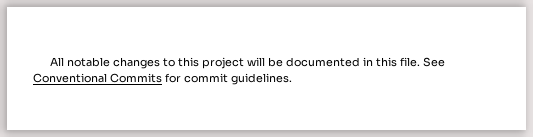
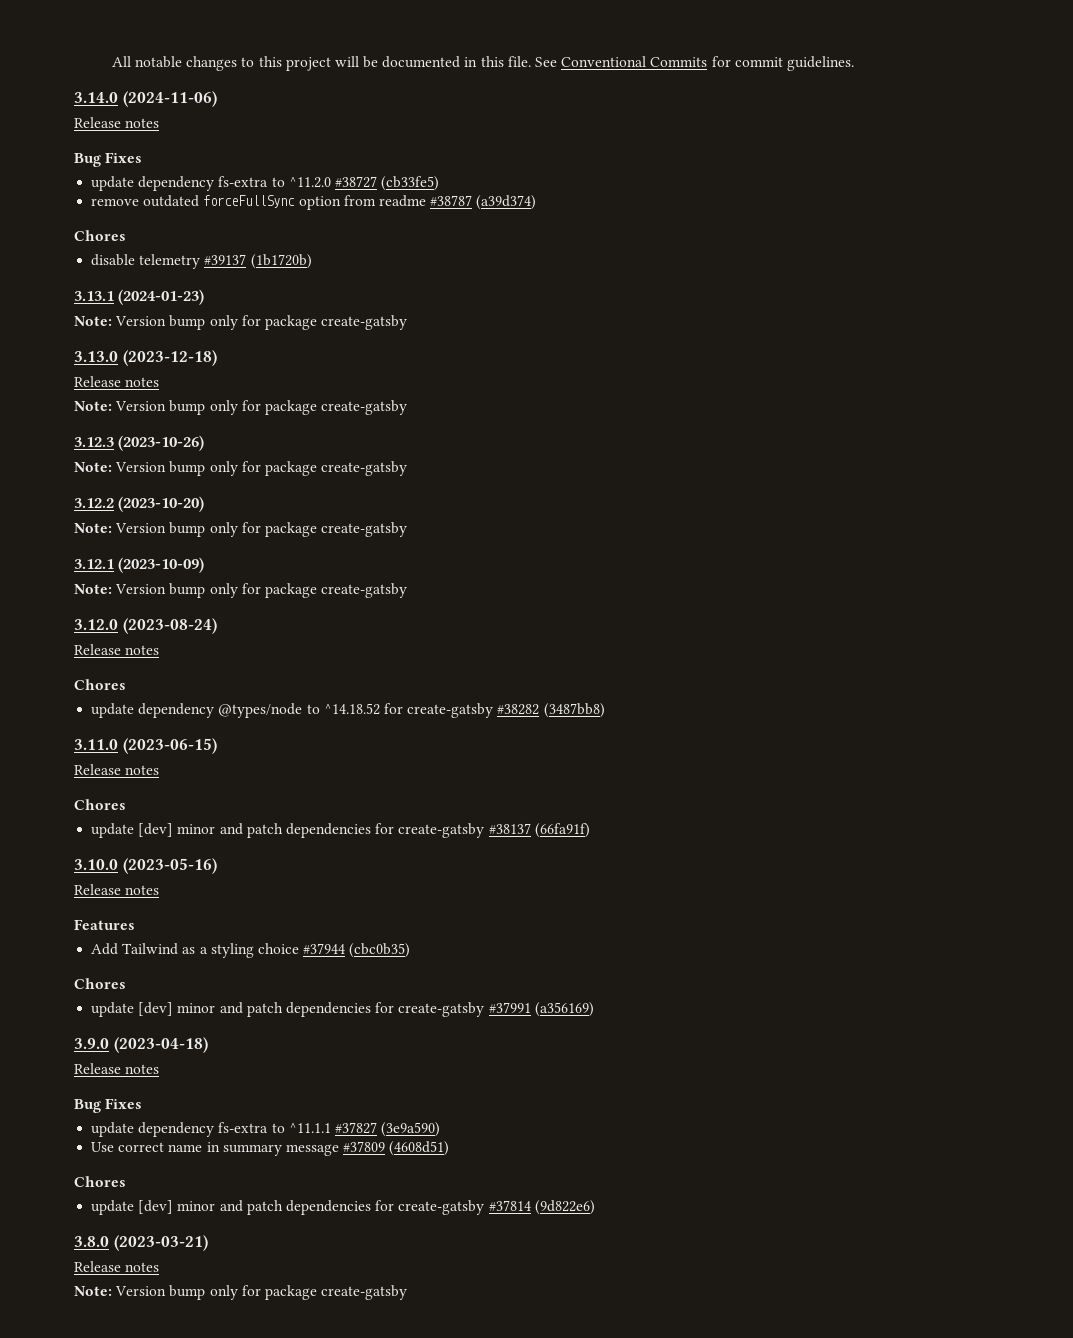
+ 3.14.0 (2024-11-06)
+ Release notes
+ Bug Fixes
+ update dependency fs-extra to ^11.2.0 #38727 (cb33fe5)
+ remove outdated forceFullSync option from readme #38787 (a39d374)
+ Chores
+ disable telemetry #39137 (1b1720b)
+ 3.13.1 (2024-01-23)
+ Note: Version bump only for package create-gatsby
+ 3.13.0 (2023-12-18)
+ Release notes
+ Note: Version bump only for package create-gatsby
+ 3.12.3 (2023-10-26)
+ Note: Version bump only for package create-gatsby
+ 3.12.2 (2023-10-20)
+ Note: Version bump only for package create-gatsby
+ 3.12.1 (2023-10-09)
+ Note: Version bump only for package create-gatsby
+ 3.12.0 (2023-08-24)
+ Release notes
+ Chores
+ update dependency @types/node to ^14.18.52 for create-gatsby #38282 (3487bb8)
+ 3.11.0 (2023-06-15)
+ Release notes
+ Chores
+ update [dev] minor and patch dependencies for create-gatsby #38137 (66fa91f)
+ 3.10.0 (2023-05-16)
+ Release notes
+ Features
+ Add Tailwind as a styling choice #37944 (cbc0b35)
+ Chores
+ update [dev] minor and patch dependencies for create-gatsby #37991 (a356169)
+ 3.9.0 (2023-04-18)
+ Release notes
+ Bug Fixes
+ update dependency fs-extra to ^11.1.1 #37827 (3e9a590)
+ Use correct name in summary message #37809 (4608d51)
+ Chores
+ update [dev] minor and patch dependencies for create-gatsby #37814 (9d822e6)
+ 3.8.0 (2023-03-21)
+ Release notes
+ Note: Version bump only for package create-gatsby

